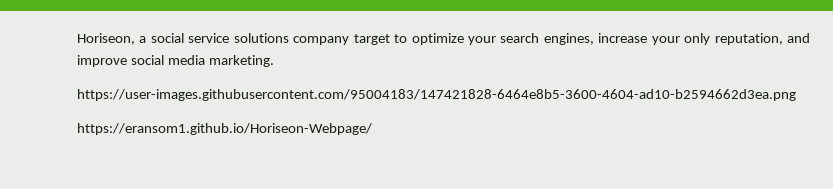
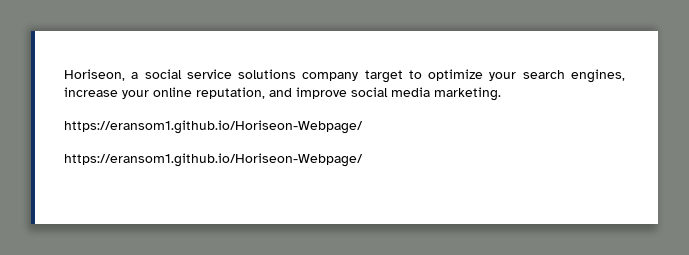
- Horiseon, a social service solutions company target to optimize your search engines, increase your only reputation, and improve social media marketing.
- https://user-images.githubusercontent.com/95004183/147421828-6464e8b5-3600-4604-ad10-b2594662d3ea.png
+ Horiseon, a social service solutions company target to optimize your search engines, increase your online reputation, and improve social media marketing.
+ https://eransom1.github.io/Horiseon-Webpage/

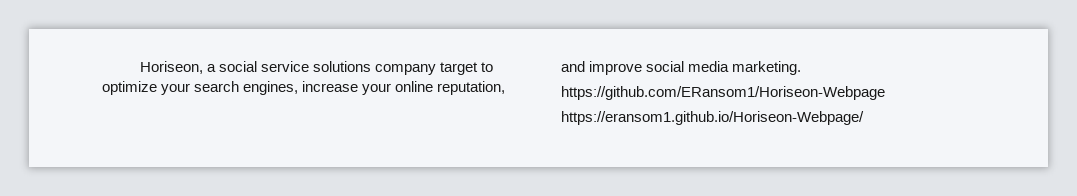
  Horiseon, a social service solutions company target to optimize your search engines, increase your online reputation, and improve social media marketing.
- https://eransom1.github.io/Horiseon-Webpage/
+ https://github.com/ERansom1/Horiseon-Webpage

